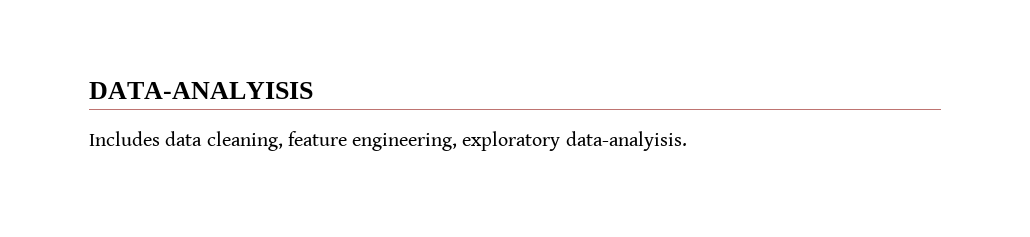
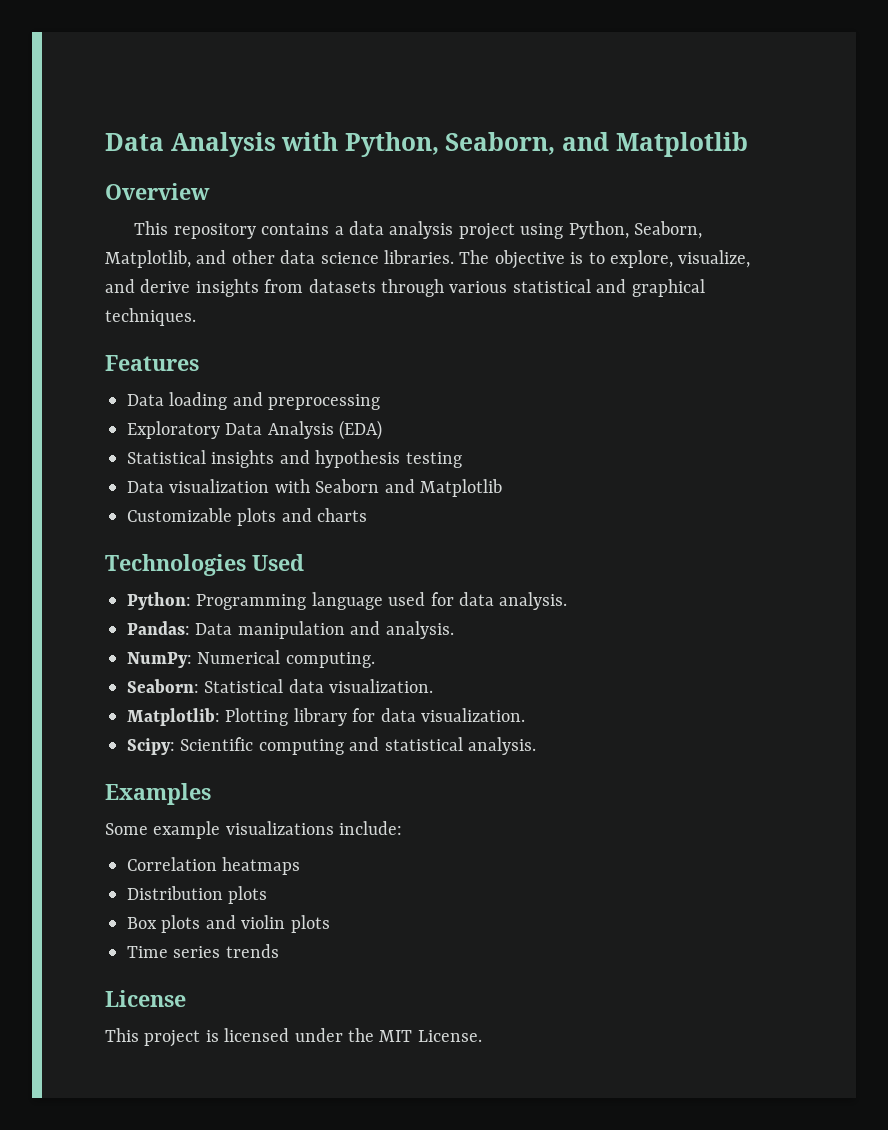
- DATA-ANALYISIS
- Includes data cleaning, feature engineering, exploratory data-analyisis.
+ Data Analysis with Python, Seaborn, and Matplotlib
+ Overview
+ This repository contains a data analysis project using Python, Seaborn, Matplotlib, and other data science libraries. The objective is to explore, visualize, and derive insights from datasets through various statistical and graphical techniques.
+ Features
+ Data loading and preprocessing
+ Exploratory Data Analysis (EDA)
+ Statistical insights and hypothesis testing
+ Data visualization with Seaborn and Matplotlib
+ Customizable plots and charts
+ Technologies Used
+ Python: Programming language used for data analysis.
+ Pandas: Data manipulation and analysis.
+ NumPy: Numerical computing.
+ Seaborn: Statistical data visualization.
+ Matplotlib: Plotting library for data visualization.
+ Scipy: Scientific computing and statistical analysis.
+ Examples
+ Some example visualizations include:
+ Correlation heatmaps
+ Distribution plots
+ Box plots and violin plots
+ Time series trends
+ License
+ This project is licensed under the MIT License.

